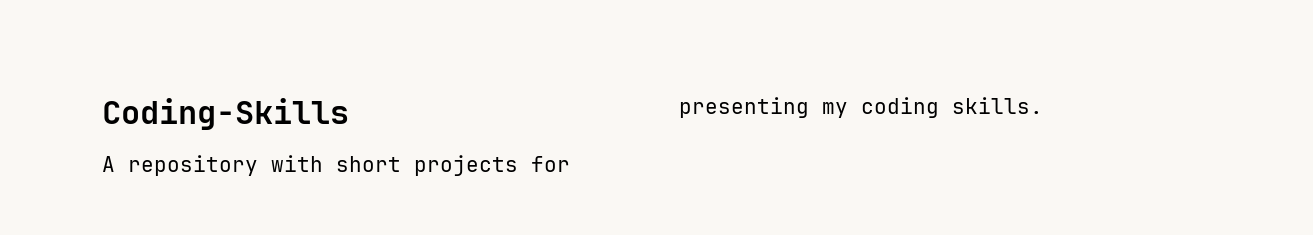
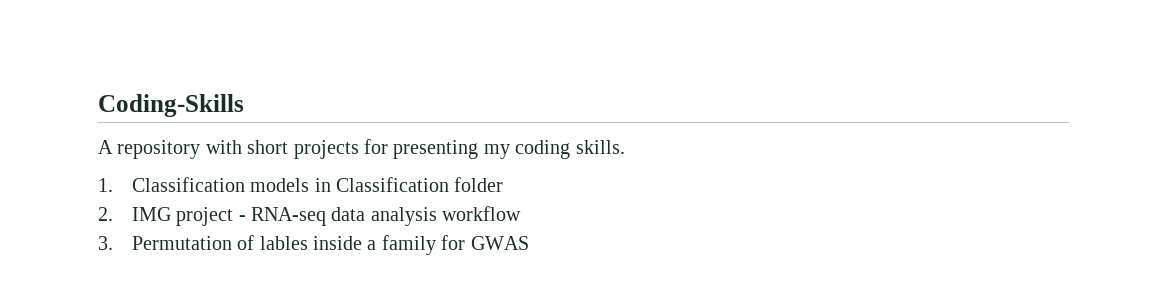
+ 1. Classification models in Classification folder
+ 2. IMG project - RNA-seq data analysis workflow
+ 3. Permutation of lables inside a family for GWAS

